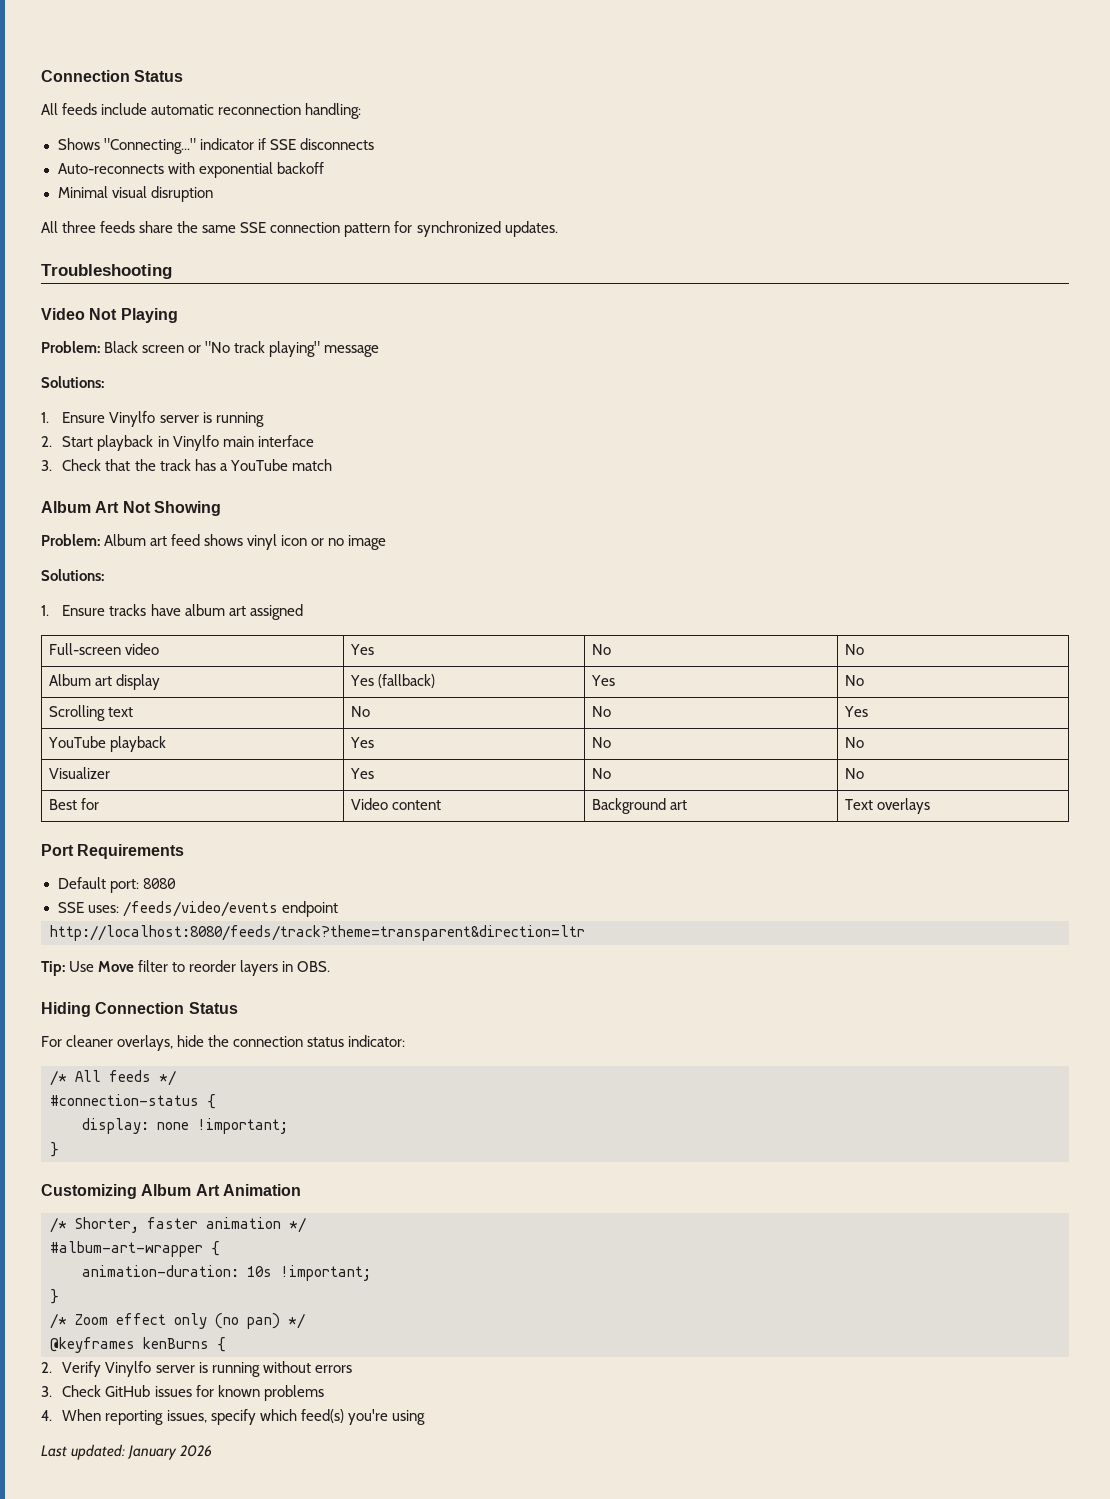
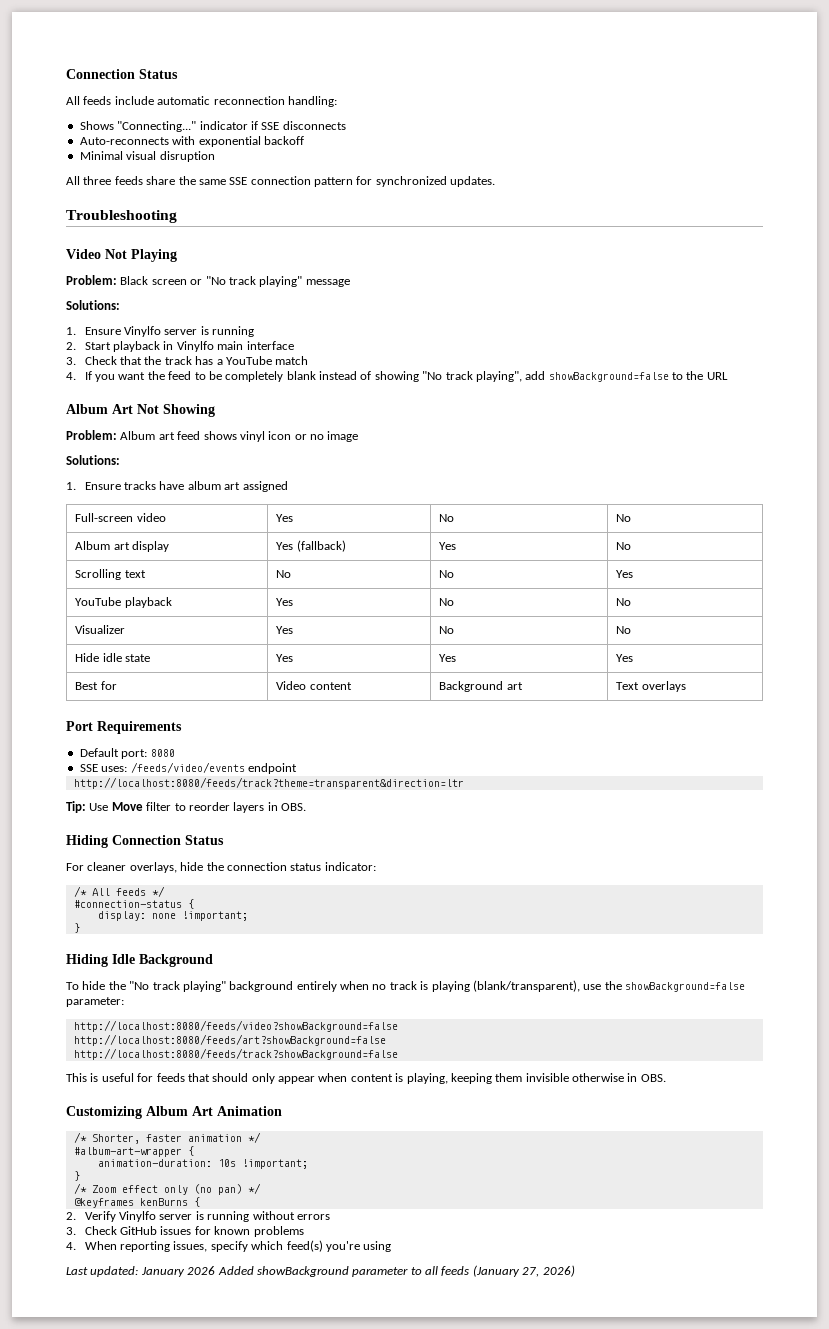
+ 4. If you want the feed to be completely blank instead of showing "No track playing", add showBackground=false to the URL
+ Hide idle state | Yes | Yes | Yes
+ Hiding Idle Background
+ To hide the "No track playing" background entirely when no track is playing (blank/transparent), use the showBackground=false parameter:
+ http://localhost:8080/feeds/video?showBackground=false
+ http://localhost:8080/feeds/art?showBackground=false
+ http://localhost:8080/feeds/track?showBackground=false
+ This is useful for feeds that should only appear when content is playing, keeping them invisible otherwise in OBS.
- Last updated: January 2026
+ Last updated: January 2026 Added showBackground parameter to all feeds (January 27, 2026)

